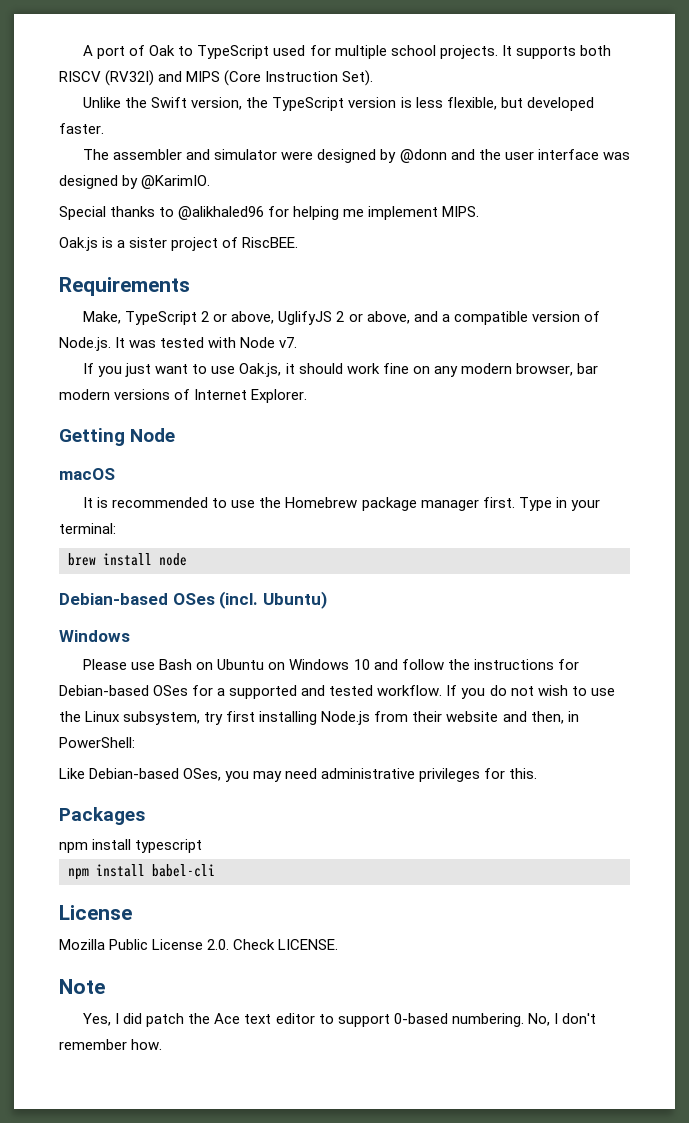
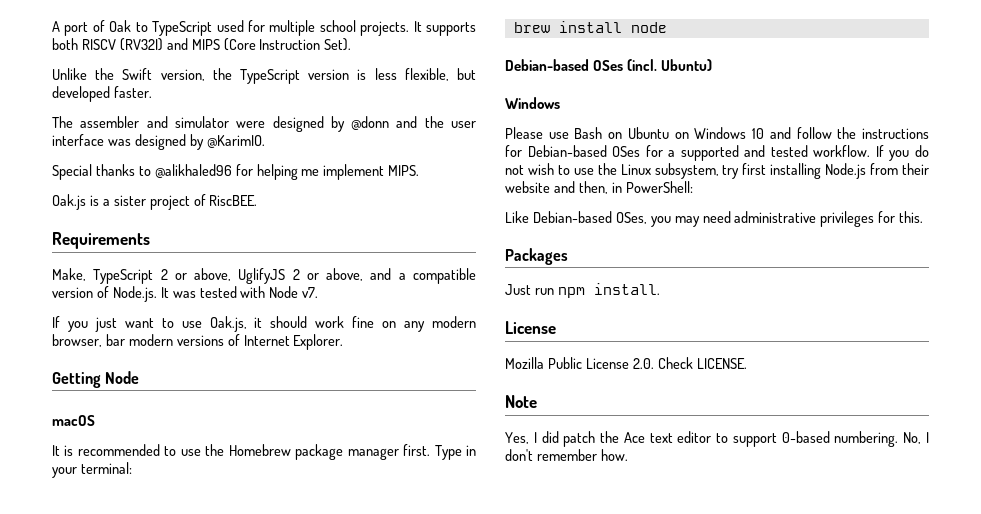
- npm install typescript
- npm install babel-cli
+ Just run npm install.

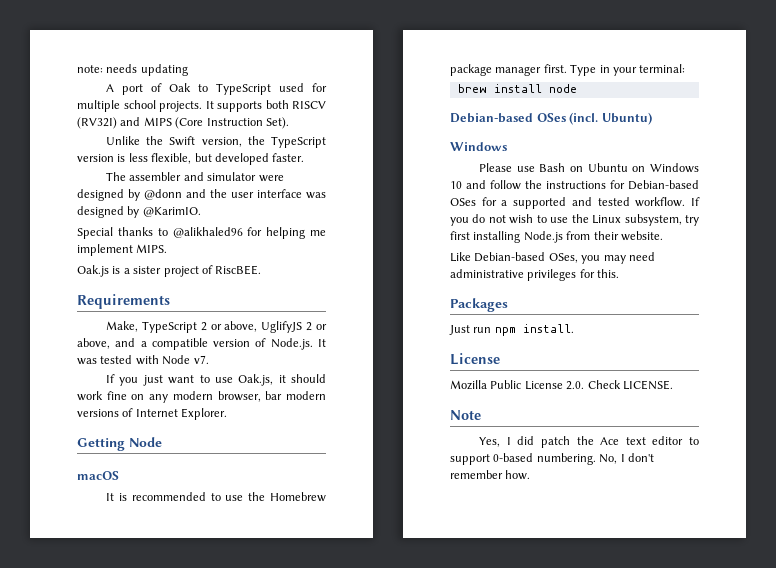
+ note: needs updating
- If you do not wish to use the Linux subsystem, try first installing Node.js from their website and then, in PowerShell:
+ If you do not wish to use the Linux subsystem, try first installing Node.js from their website.

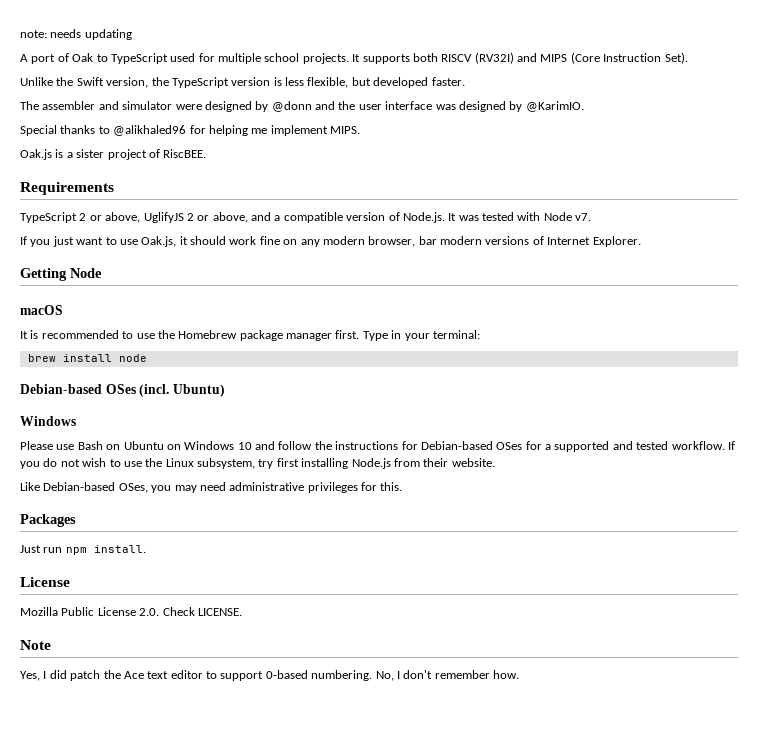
- Make, TypeScript 2 or above, UglifyJS 2 or above, and a compatible version of Node.js. It was tested with Node v7.
+ TypeScript 2 or above, UglifyJS 2 or above, and a compatible version of Node.js. It was tested with Node v7.

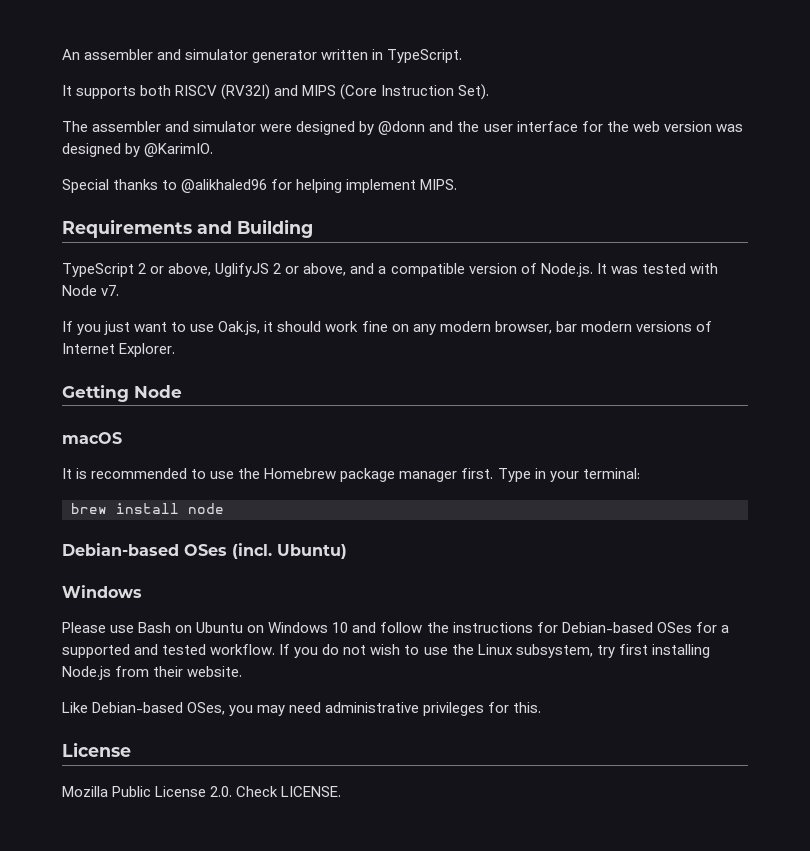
- note: needs updating
- A port of Oak to TypeScript used for multiple school projects. It supports both RISCV (RV32I) and MIPS (Core Instruction Set).
+ An assembler and simulator generator written in TypeScript.
+ It supports both RISCV (RV32I) and MIPS (Core Instruction Set).
- Unlike the Swift version, the TypeScript version is less flexible, but developed faster.
- The assembler and simulator were designed by @donn and the user interface was designed by @KarimIO.
+ The assembler and simulator were designed by @donn and the user interface for the web version was designed by @KarimIO.
- Special thanks to @alikhaled96 for helping me implement MIPS.
+ Special thanks to @alikhaled96 for helping implement MIPS.
- Oak.js is a sister project of RiscBEE.
- Requirements
+ Requirements and Building
- Packages
- Just run npm install.
- Note
- Yes, I did patch the Ace text editor to support 0-based numbering. No, I don't remember how.

